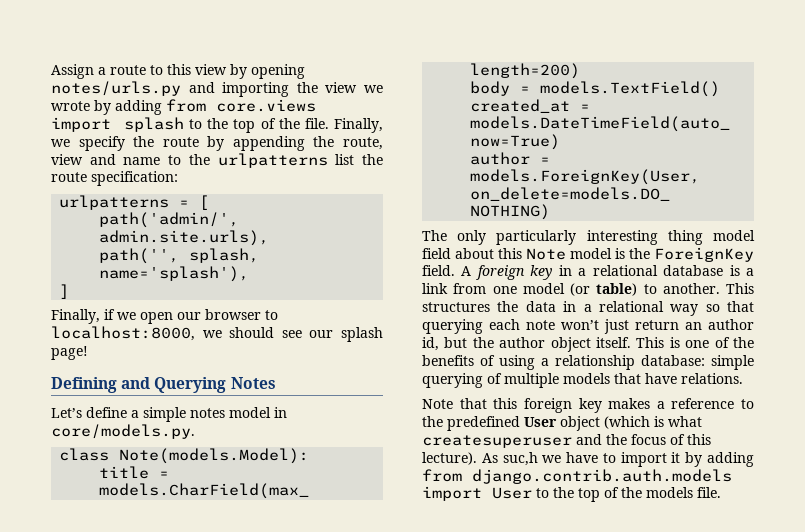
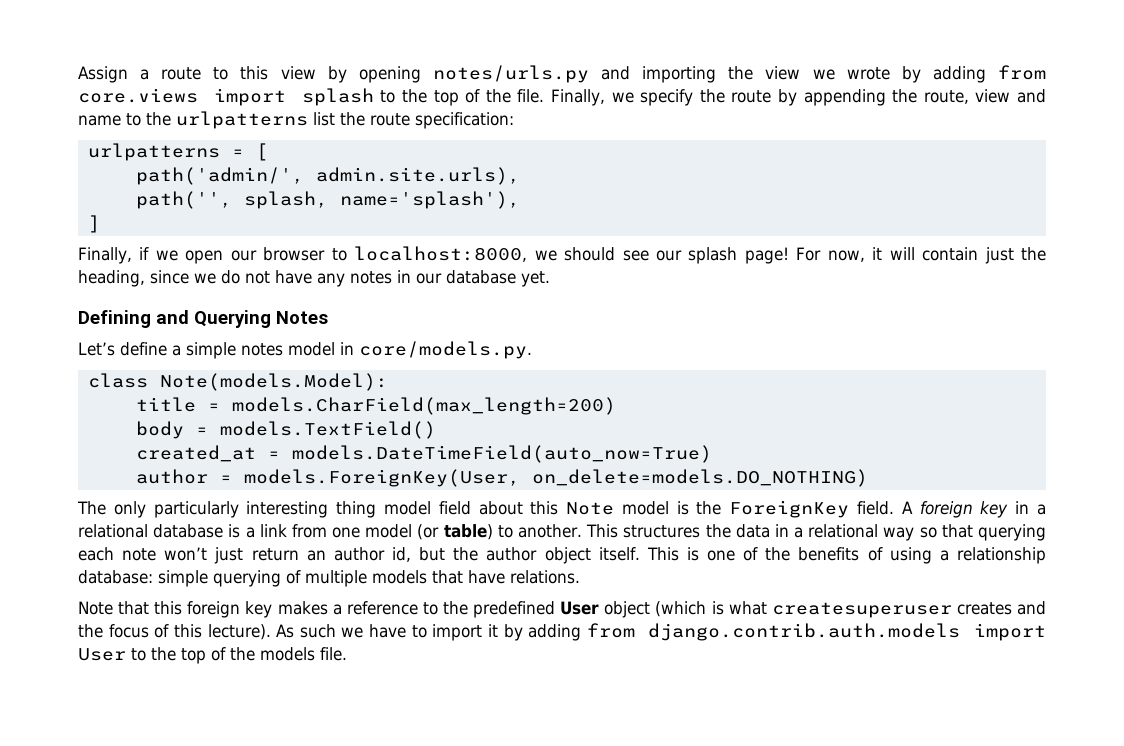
+ For now, it will contain just the heading, since we do not have any notes in our database yet.
- Note that this foreign key makes a reference to the predefined User object (which is what createsuperuser and the focus of this lecture).
+ Note that this foreign key makes a reference to the predefined User object (which is what createsuperuser creates and the focus of this lecture).
- As suc,h we have to import it by adding from django.contrib.auth.models import User to the top of the models file.
+ As such we have to import it by adding from django.contrib.auth.models import User to the top of the models file.

